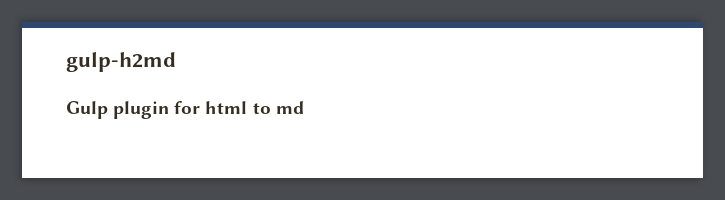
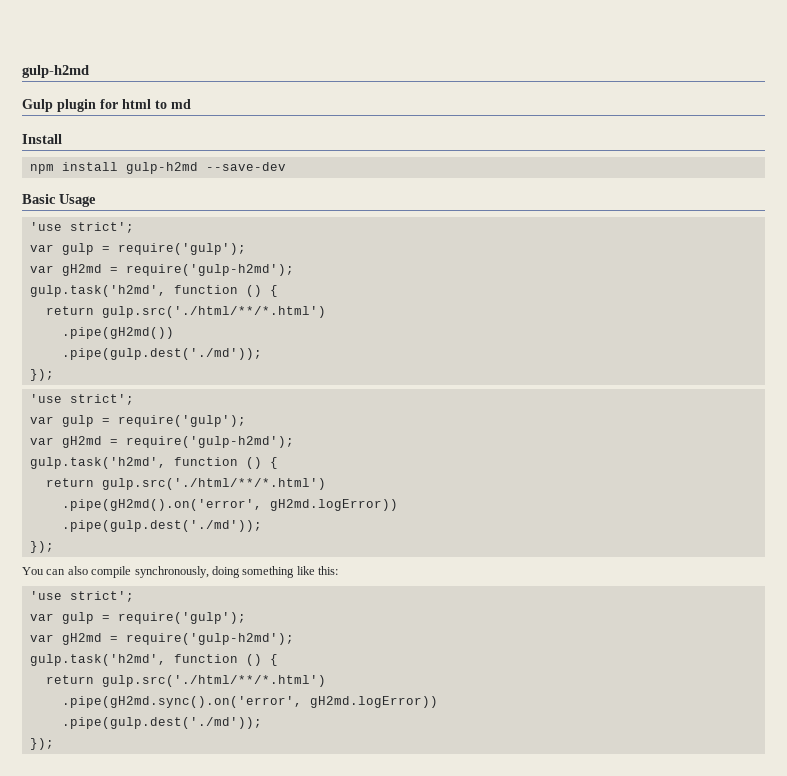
+ Install
+ npm install gulp-h2md --save-dev
+ Basic Usage
+ 'use strict';
+ var gulp = require('gulp');
+ var gH2md = require('gulp-h2md');
+ gulp.task('h2md', function () {
+ return gulp.src('./html/**/*.html')
+ .pipe(gH2md())
+ .pipe(gulp.dest('./md'));
+ });
+ 'use strict';
+ var gulp = require('gulp');
+ var gH2md = require('gulp-h2md');
+ gulp.task('h2md', function () {
+ return gulp.src('./html/**/*.html')
+ .pipe(gH2md().on('error', gH2md.logError))
+ .pipe(gulp.dest('./md'));
+ });
+ You can also compile synchronously, doing something like this:
+ 'use strict';
+ var gulp = require('gulp');
+ var gH2md = require('gulp-h2md');
+ gulp.task('h2md', function () {
+ return gulp.src('./html/**/*.html')
+ .pipe(gH2md.sync().on('error', gH2md.logError))
+ .pipe(gulp.dest('./md'));
+ });

